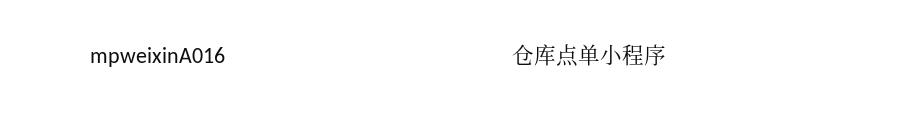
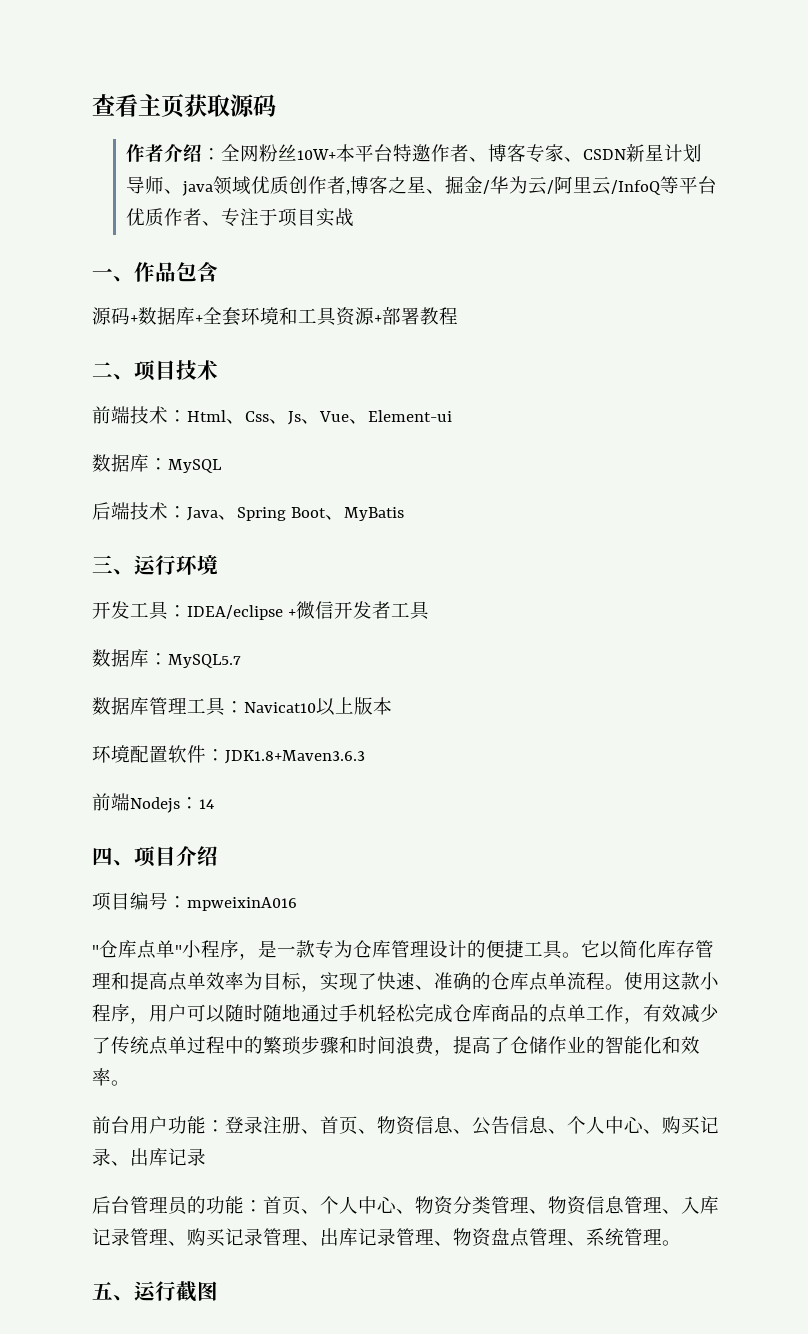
- mpweixinA016
+ 查看主页获取源码
+ 作者介绍：全网粉丝10W+本平台特邀作者、博客专家、CSDN新星计划导师、java领域优质创作者,博客之星、掘金/华为云/阿里云/InfoQ等平台优质作者、专注于项目实战
+ 一、作品包含
+ 源码+数据库+全套环境和工具资源+部署教程
+ 二、项目技术
+ 前端技术：Html、Css、Js、Vue、Element-ui
+ 数据库：MySQL
+ 后端技术：Java、Spring Boot、MyBatis
+ 三、运行环境
+ 开发工具：IDEA/eclipse +微信开发者工具
+ 数据库：MySQL5.7
+ 数据库管理工具：Navicat10以上版本
+ 环境配置软件：JDK1.8+Maven3.6.3
+ 前端Nodejs：14
+ 四、项目介绍
+ 项目编号：mpweixinA016
- 仓库点单小程序
+ "仓库点单"小程序，是一款专为仓库管理设计的便捷工具。它以简化库存管理和提高点单效率为目标，实现了快速、准确的仓库点单流程。使用这款小程序，用户可以随时随地通过手机轻松完成仓库商品的点单工作，有效减少了传统点单过程中的繁琐步骤和时间浪费，提高了仓储作业的智能化和效率。
+ 前台用户功能：登录注册、首页、物资信息、公告信息、个人中心、购买记录、出库记录
+ 后台管理员的功能：首页、个人中心、物资分类管理、物资信息管理、入库记录管理、购买记录管理、出库记录管理、物资盘点管理、系统管理。
+ 五、运行截图

